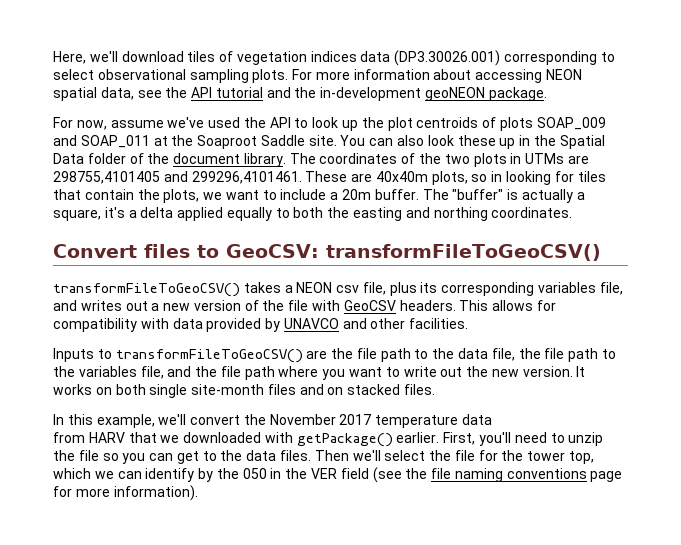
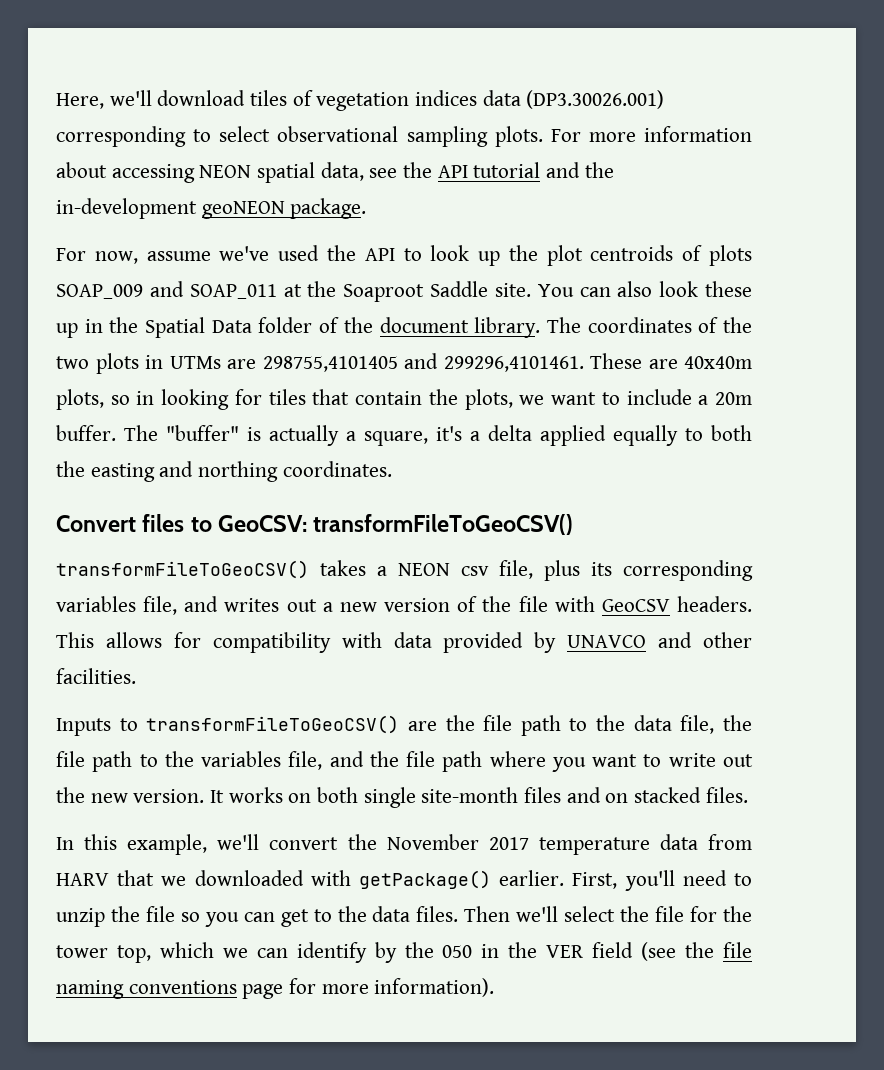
- In this example, we'll convert the November 2017 temperature data
- from HARV that we downloaded with getPackage() earlier.
+ In this example, we'll convert the November 2017 temperature data from HARV that we downloaded with getPackage() earlier.

